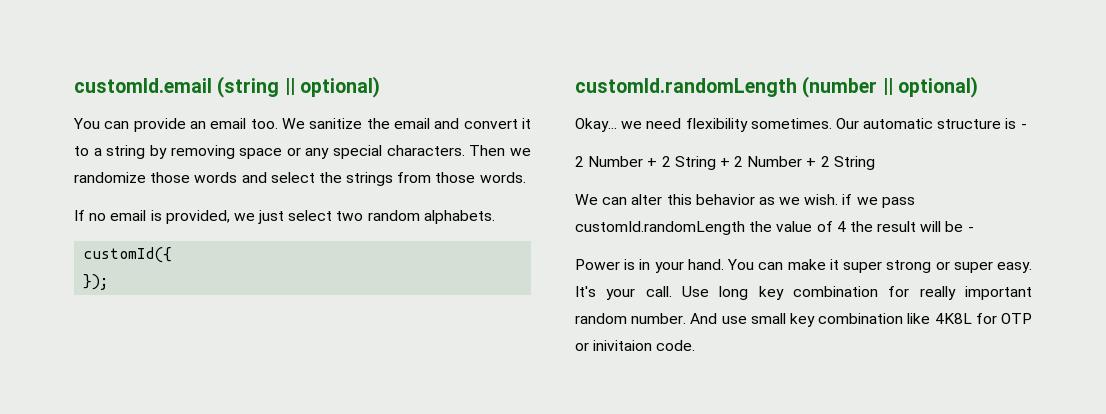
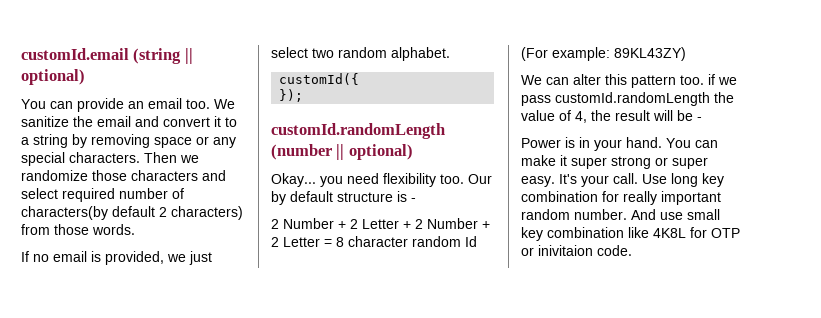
- Then we randomize those words and select the strings from those words.
+ Then we randomize those characters and select required number of characters(by default 2 characters) from those words.
- If no email is provided, we just select two random alphabets.
+ If no email is provided, we just select two random alphabet.
- Okay... we need flexibility sometimes. Our automatic structure is -
+ Okay... you need flexibility too. Our by default structure is -
- 2 Number + 2 String + 2 Number + 2 String
+ 2 Number + 2 Letter + 2 Number + 2 Letter = 8 character random Id (For example: 89KL43ZY)
- We can alter this behavior as we wish. if we pass customId.randomLength the value of 4 the result will be -
+ We can alter this pattern too. if we pass customId.randomLength the value of 4, the result will be -

